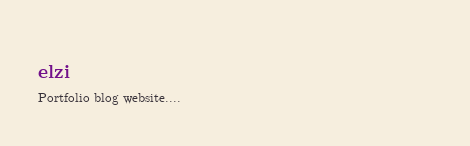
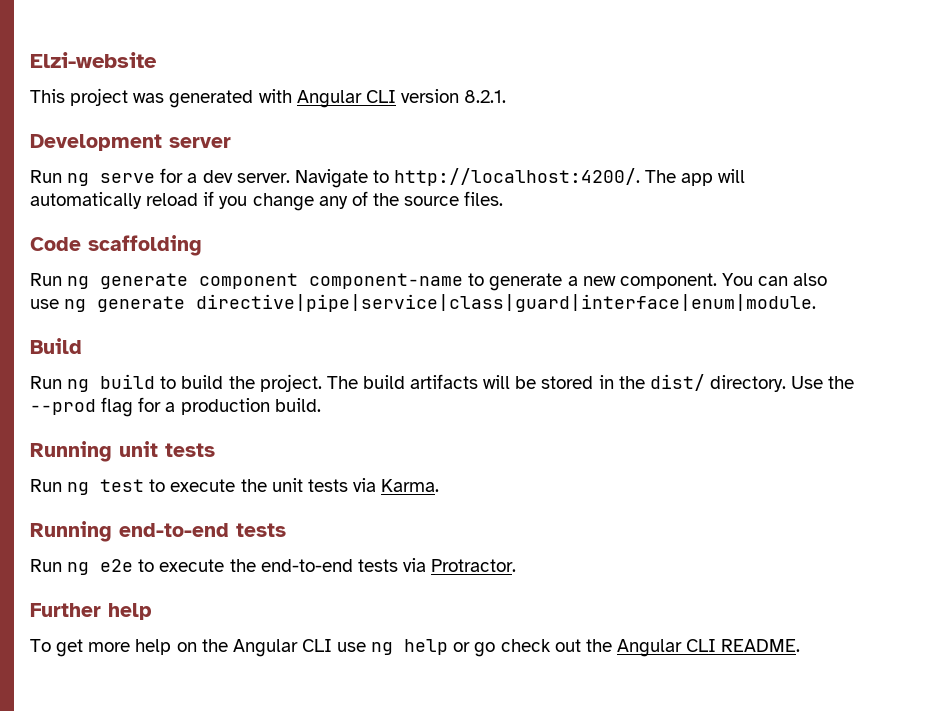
- elzi
- Portfolio blog website....
+ Elzi-website
+ This project was generated with Angular CLI version 8.2.1.
+ Development server
+ Run ng serve for a dev server. Navigate to http://localhost:4200/. The app will automatically reload if you change any of the source files.
+ Code scaffolding
+ Run ng generate component component-name to generate a new component. You can also use ng generate directive|pipe|service|class|guard|interface|enum|module.
+ Build
+ Run ng build to build the project. The build artifacts will be stored in the dist/ directory. Use the --prod flag for a production build.
+ Running unit tests
+ Run ng test to execute the unit tests via Karma.
+ Running end-to-end tests
+ Run ng e2e to execute the end-to-end tests via Protractor.
+ Further help
+ To get more help on the Angular CLI use ng help or go check out the Angular CLI README.

